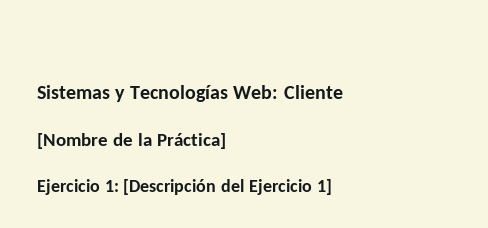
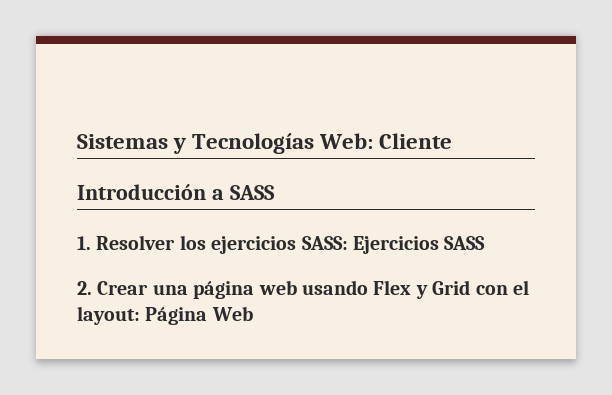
- [Nombre de la Práctica]
- Ejercicio 1: [Descripción del Ejercicio 1]
+ Introducción a SASS
+ 1. Resolver los ejercicios SASS: Ejercicios SASS
+ 2. Crear una página web usando Flex y Grid con el layout: Página Web

